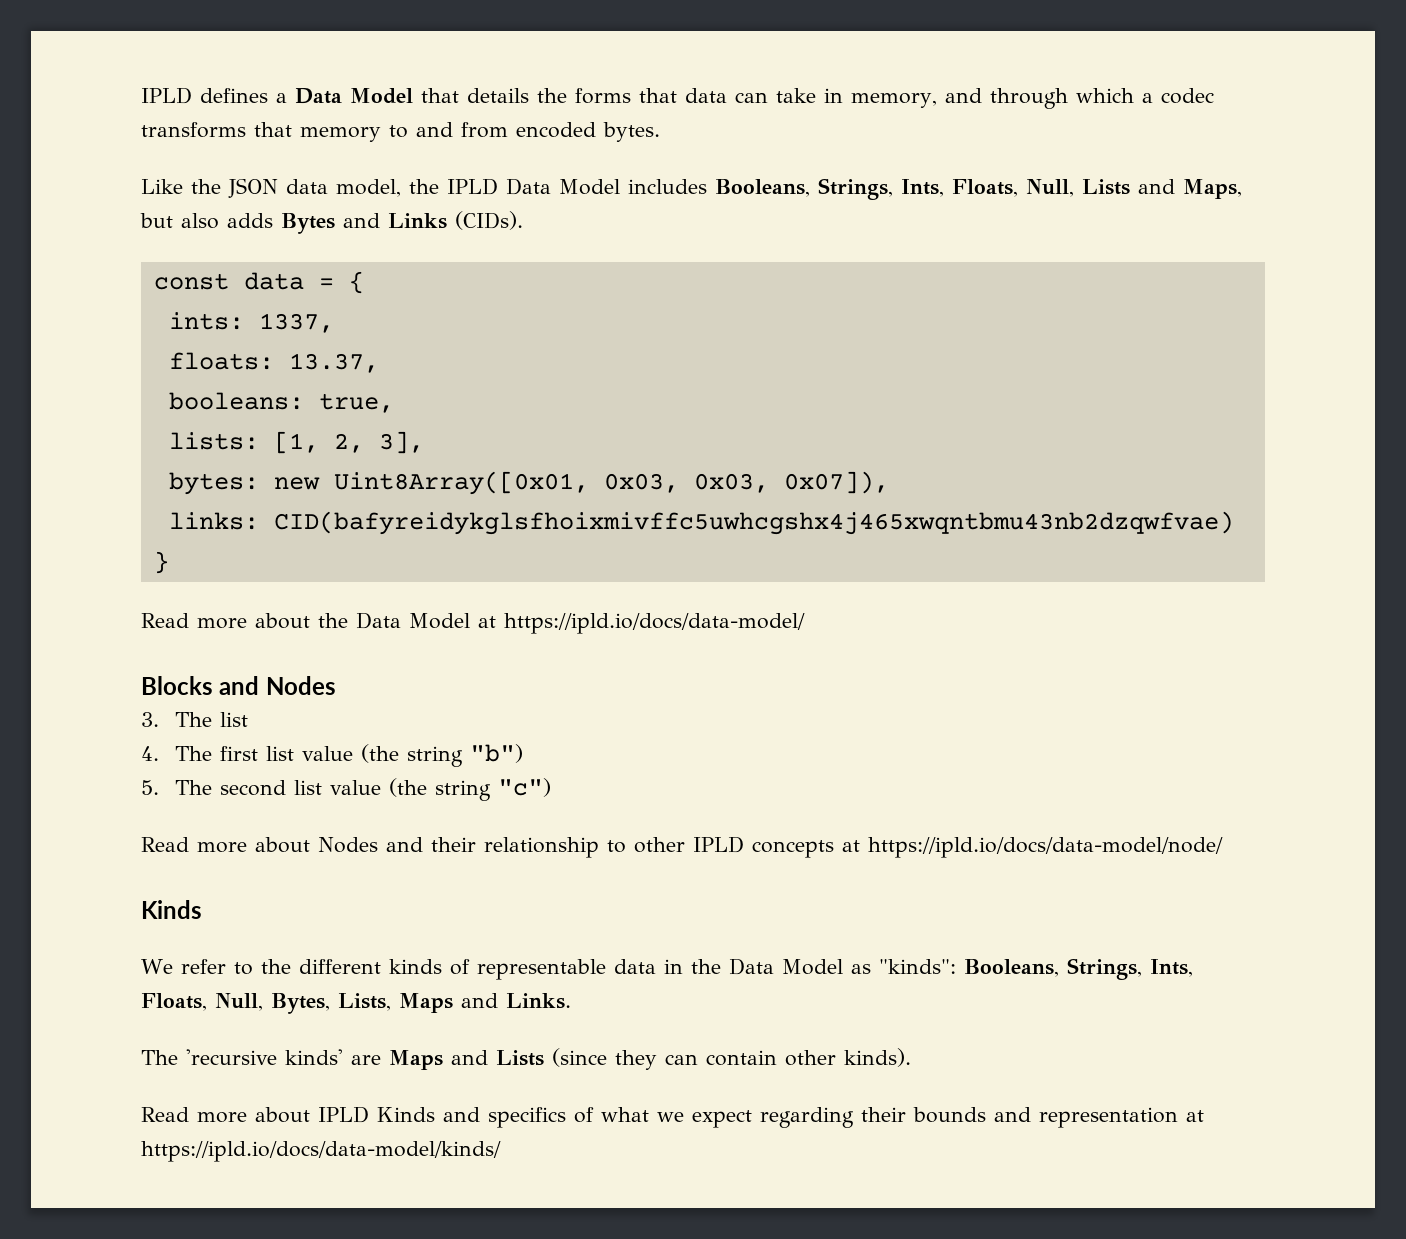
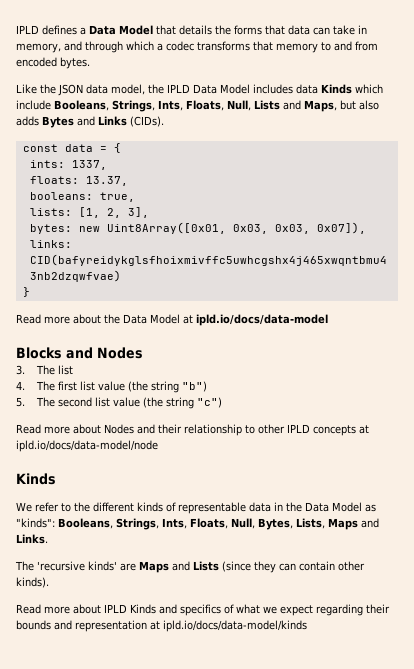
- Like the JSON data model, the IPLD Data Model includes Booleans, Strings, Ints, Floats, Null, Lists and Maps, but also adds Bytes and Links (CIDs).
+ Like the JSON data model, the IPLD Data Model includes data Kinds which include Booleans, Strings, Ints, Floats, Null, Lists and Maps, but also adds Bytes and Links (CIDs).
- Read more about the Data Model at https://ipld.io/docs/data-model/
+ Read more about the Data Model at ipld.io/docs/data-model
- Read more about Nodes and their relationship to other IPLD concepts at https://ipld.io/docs/data-model/node/
+ Read more about Nodes and their relationship to other IPLD concepts at ipld.io/docs/data-model/node
- Read more about IPLD Kinds and specifics of what we expect regarding their bounds and representation at https://ipld.io/docs/data-model/kinds/
+ Read more about IPLD Kinds and specifics of what we expect regarding their bounds and representation at ipld.io/docs/data-model/kinds

